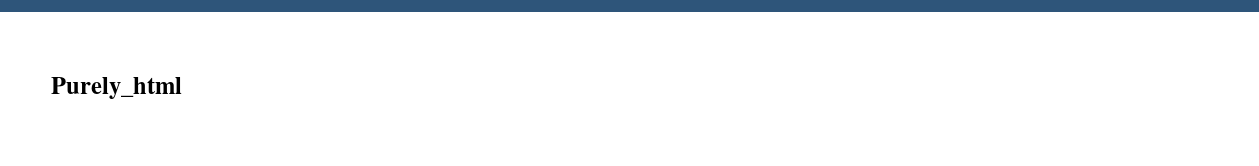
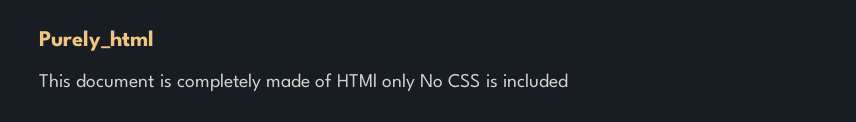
+ This document is completely made of HTMl only No CSS is included

